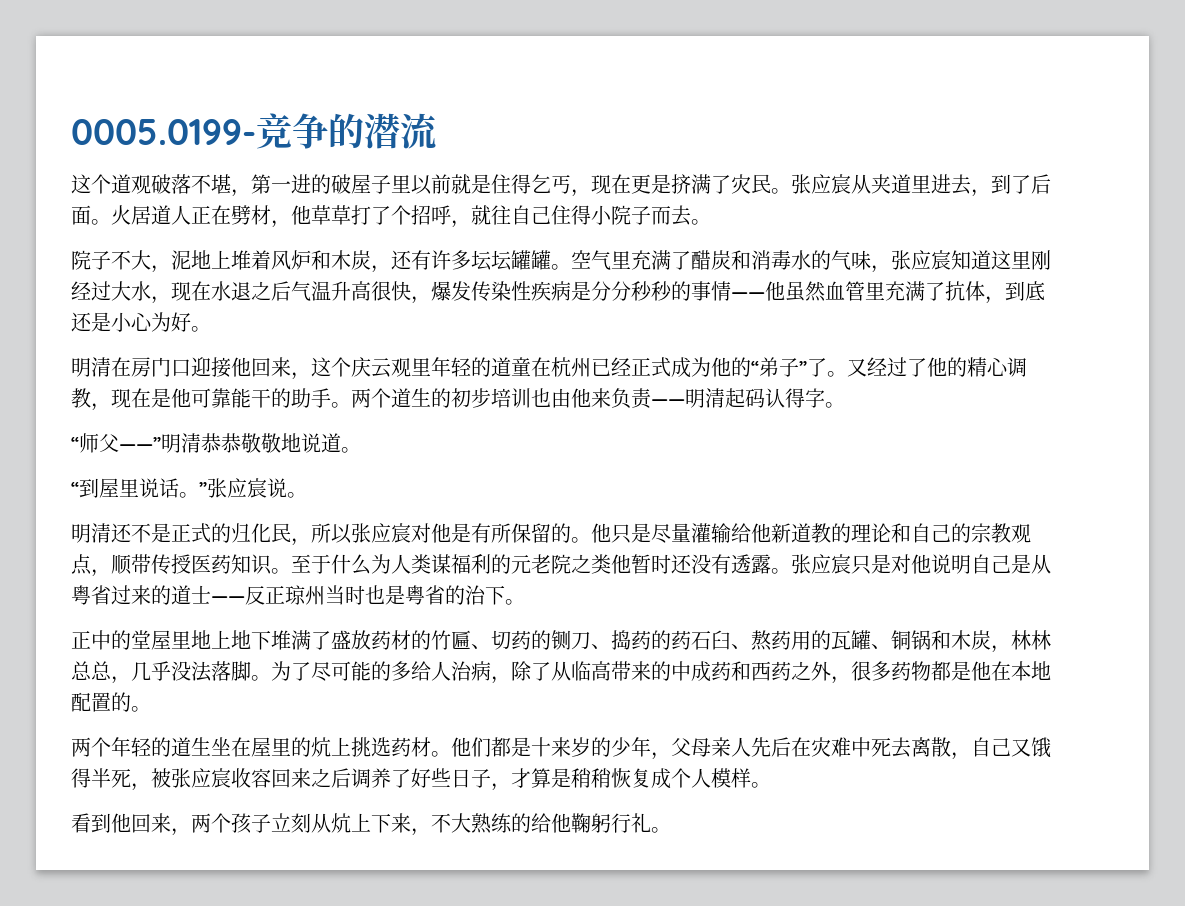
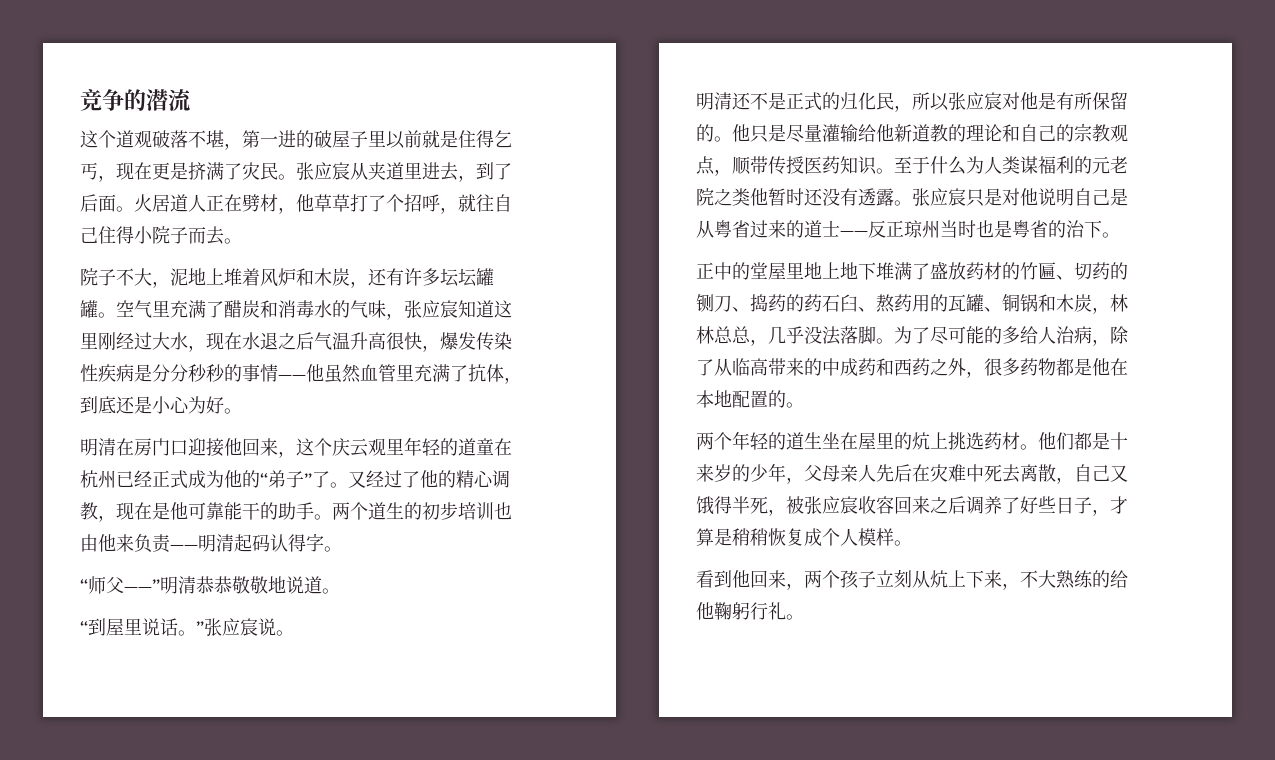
- 0005.0199-竞争的潜流
+ 竞争的潜流

